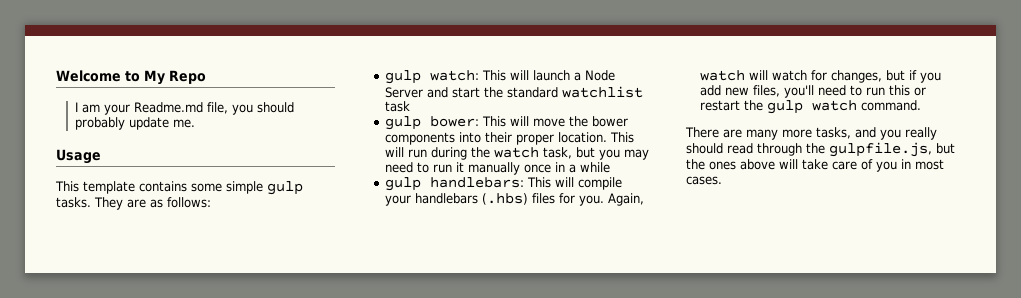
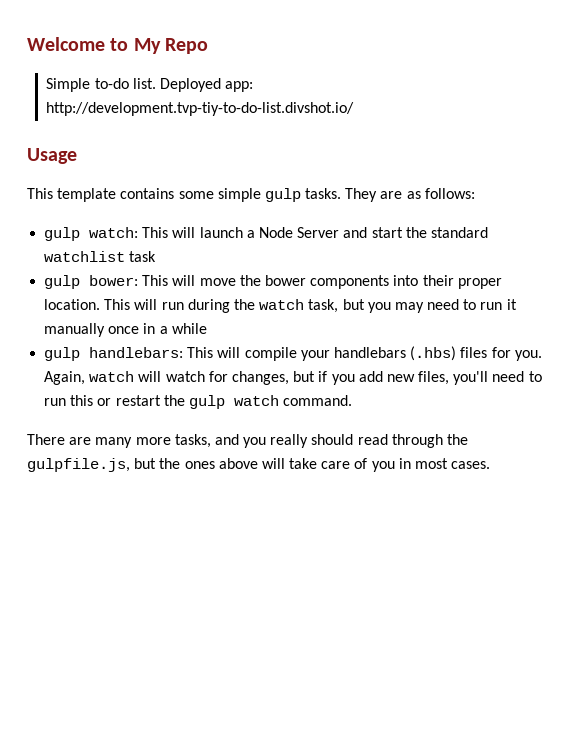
- I am your Readme.md file, you should probably update me.
+ Simple to-do list. Deployed app: http://development.tvp-tiy-to-do-list.divshot.io/

